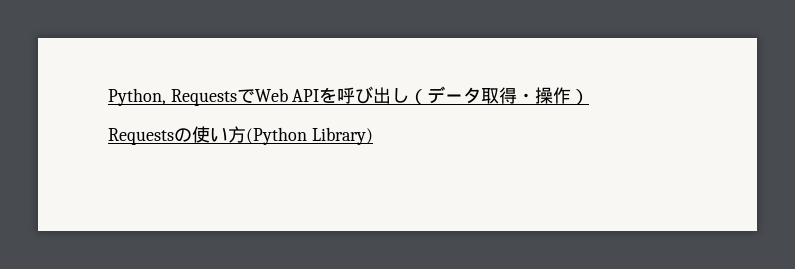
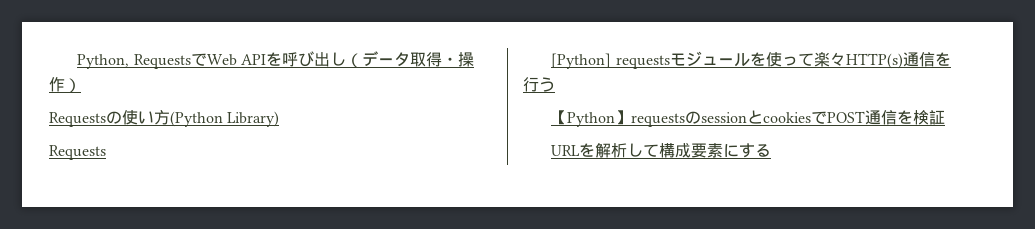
  Requestsの使い方(Python Library)
+ Requests
+ [Python] requestsモジュールを使って楽々HTTP(s)通信を行う
+ 【Python】requestsのsessionとcookiesでPOST通信を検証
+ URLを解析して構成要素にする

